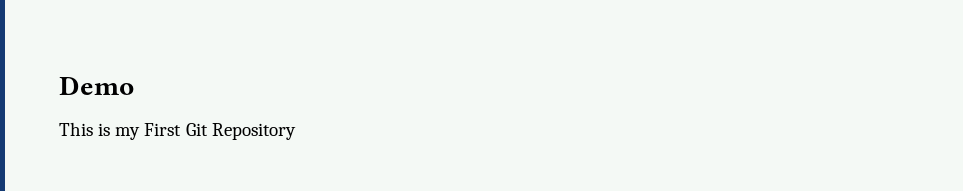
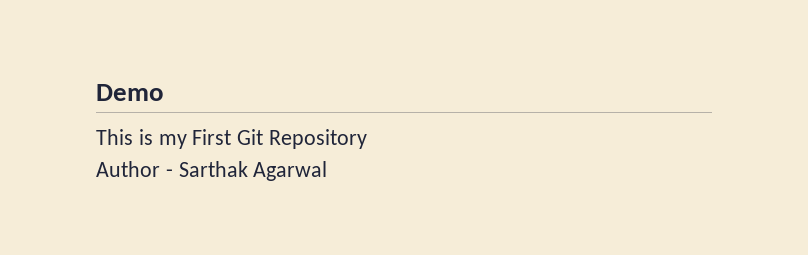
+ Author - Sarthak Agarwal

